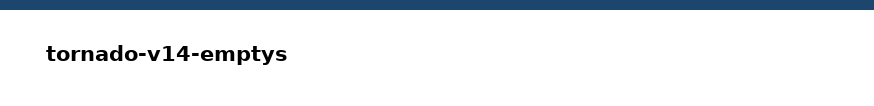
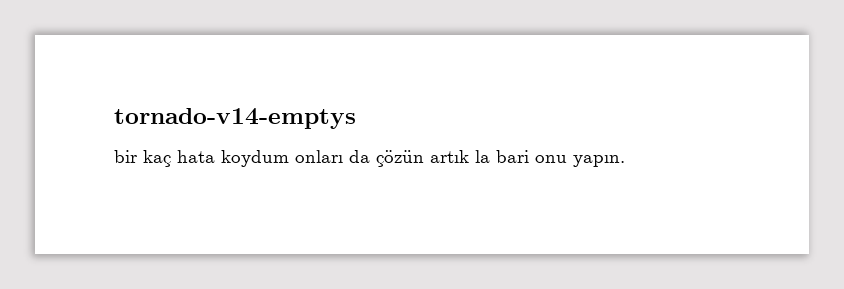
+ bir kaç hata koydum onları da çözün artık la bari onu yapın.

